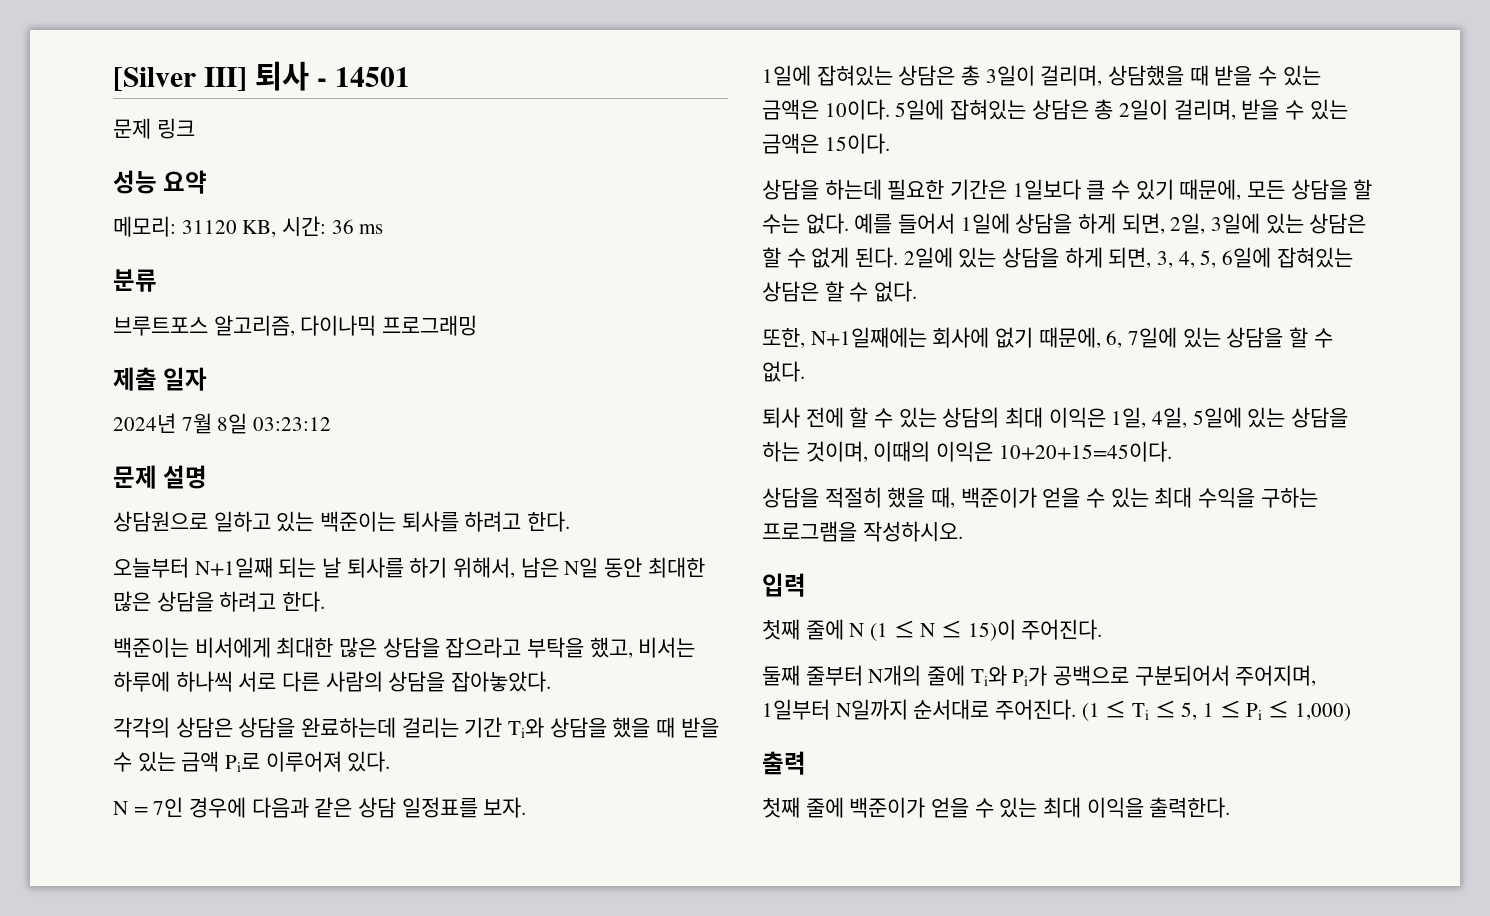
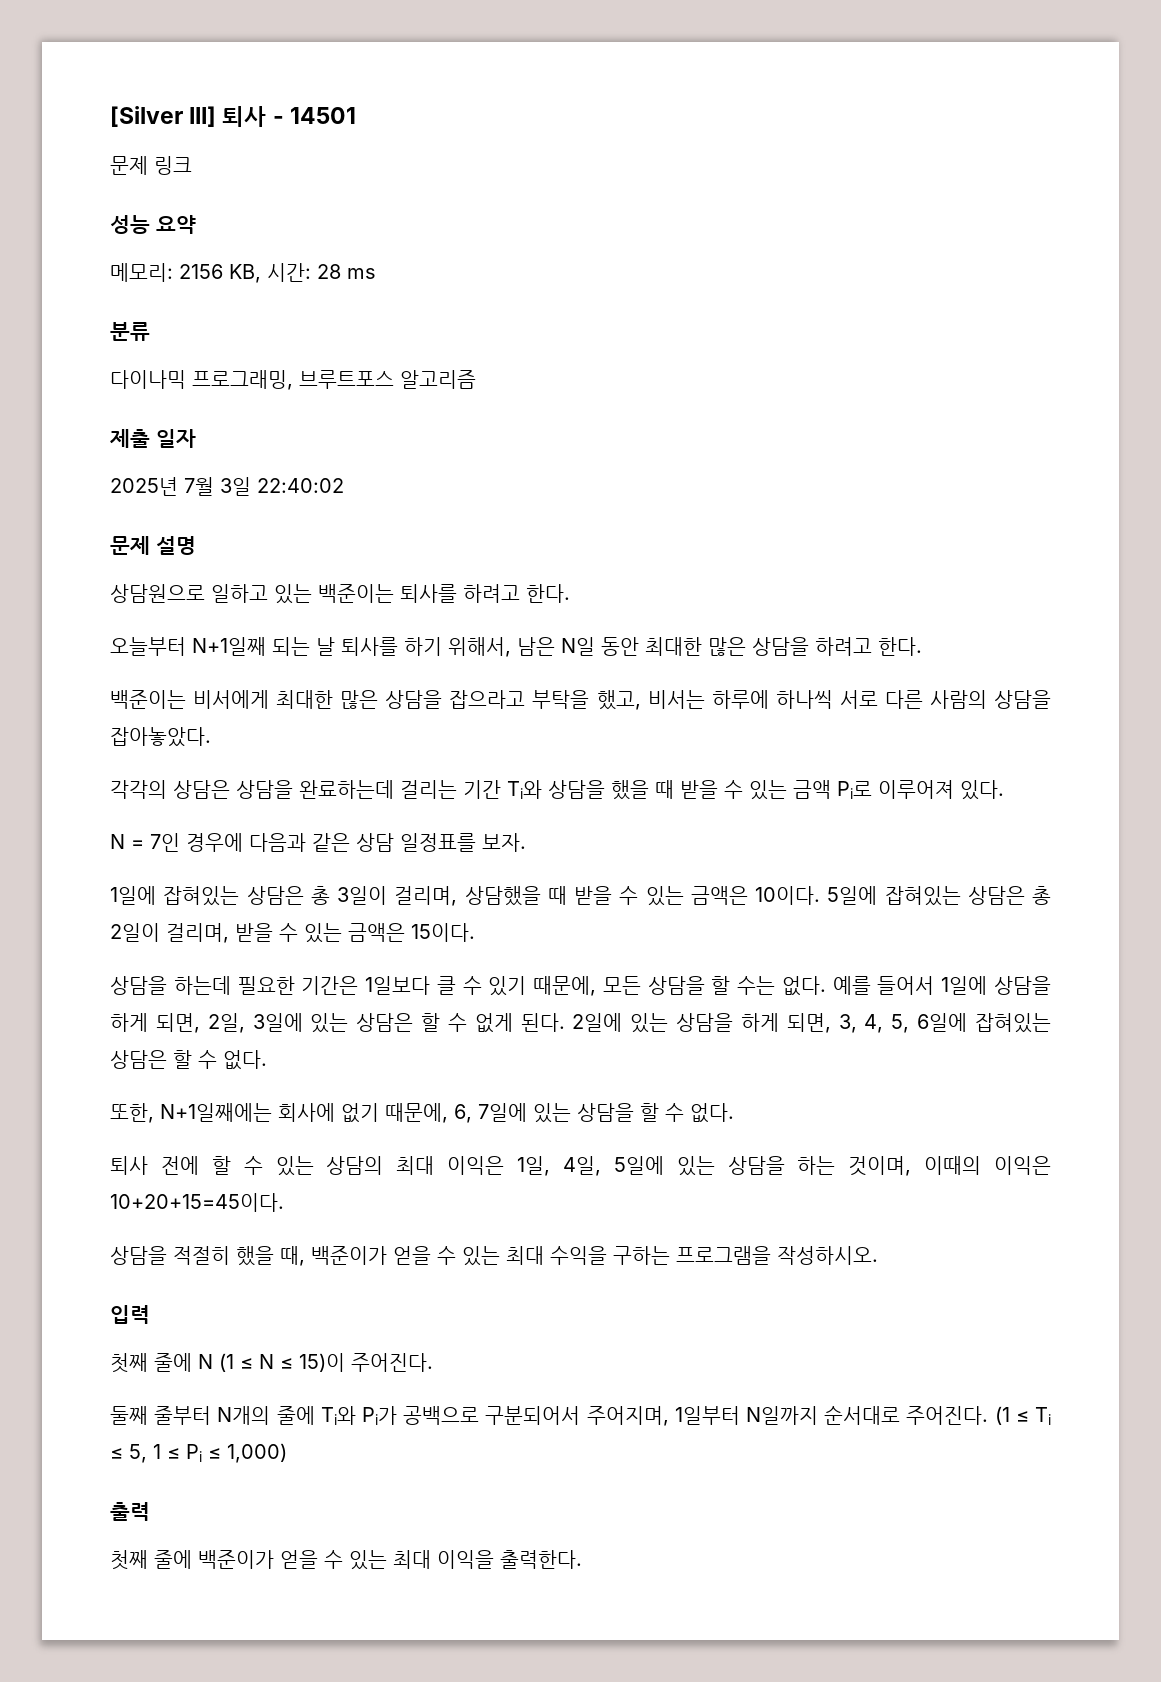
- 메모리: 31120 KB, 시간: 36 ms
+ 메모리: 2156 KB, 시간: 28 ms
- 브루트포스 알고리즘, 다이나믹 프로그래밍
+ 다이나믹 프로그래밍, 브루트포스 알고리즘
  제출 일자
- 2024년 7월 8일 03:23:12
+ 2025년 7월 3일 22:40:02

